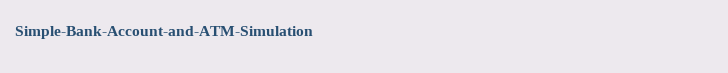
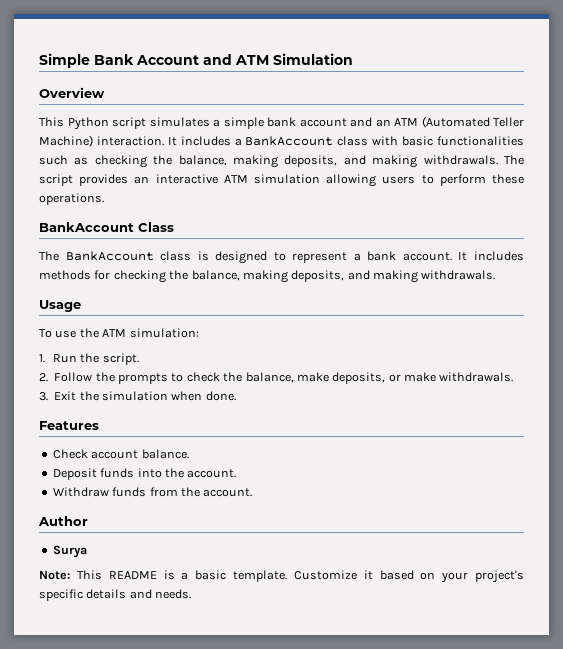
- Simple-Bank-Account-and-ATM-Simulation
+ Simple Bank Account and ATM Simulation
+ Overview
+ This Python script simulates a simple bank account and an ATM (Automated Teller Machine) interaction. It includes a BankAccount class with basic functionalities such as checking the balance, making deposits, and making withdrawals. The script provides an interactive ATM simulation allowing users to perform these operations.
+ BankAccount Class
+ The BankAccount class is designed to represent a bank account. It includes methods for checking the balance, making deposits, and making withdrawals.
+ Usage
+ To use the ATM simulation:
+ 1. Run the script.
+ 2. Follow the prompts to check the balance, make deposits, or make withdrawals.
+ 3. Exit the simulation when done.
+ Features
+ Check account balance.
+ Deposit funds into the account.
+ Withdraw funds from the account.
+ Author
+ Surya
+ Note: This README is a basic template. Customize it based on your project's specific details and needs.

